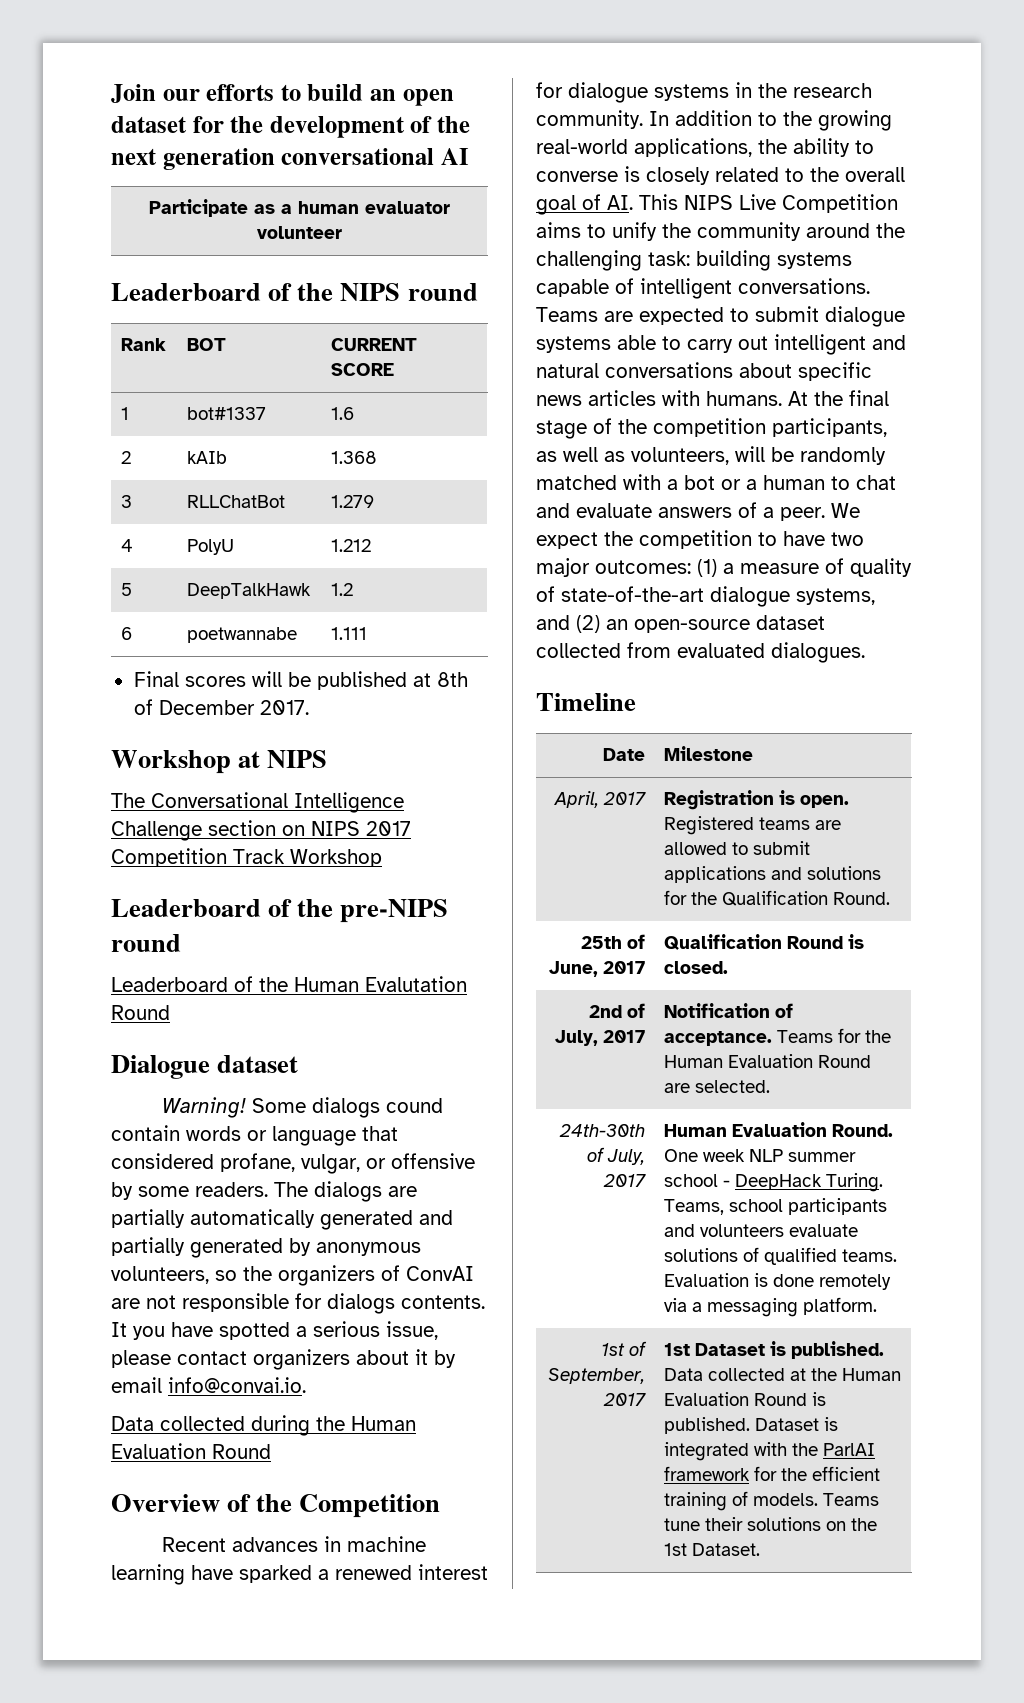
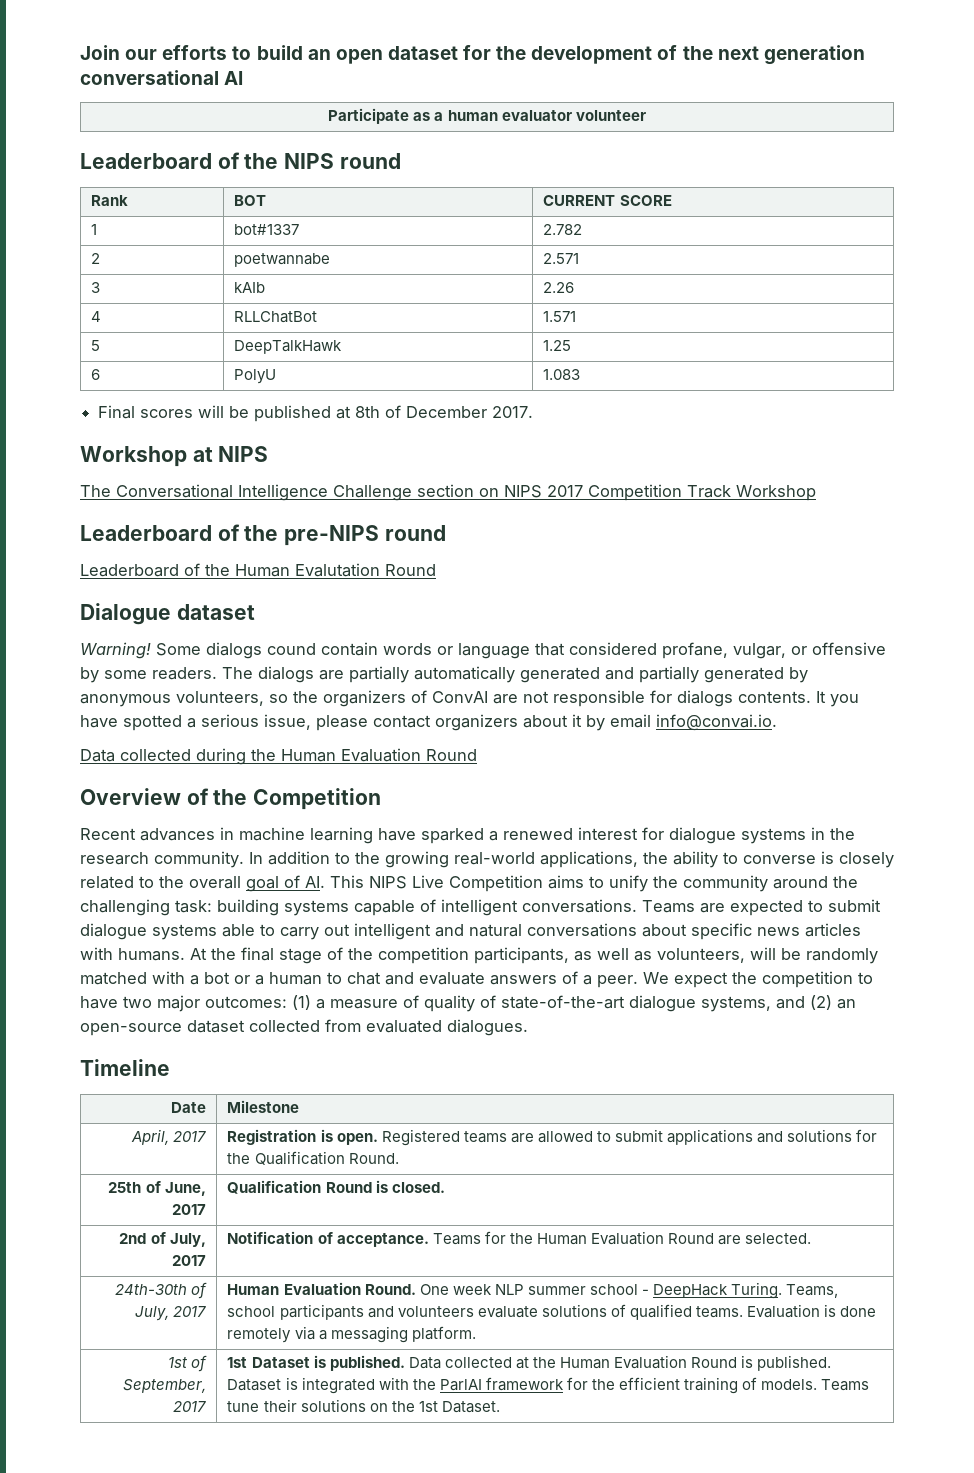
- 1 | bot#1337 | 1.6
+ 1 | bot#1337 | 2.782
- 2 | kAIb | 1.368
+ 2 | poetwannabe | 2.571
- 3 | RLLChatBot | 1.279
+ 3 | kAIb | 2.26
- 4 | PolyU | 1.212
+ 4 | RLLChatBot | 1.571
- 5 | DeepTalkHawk | 1.2
+ 5 | DeepTalkHawk | 1.25
- 6 | poetwannabe | 1.111
+ 6 | PolyU | 1.083

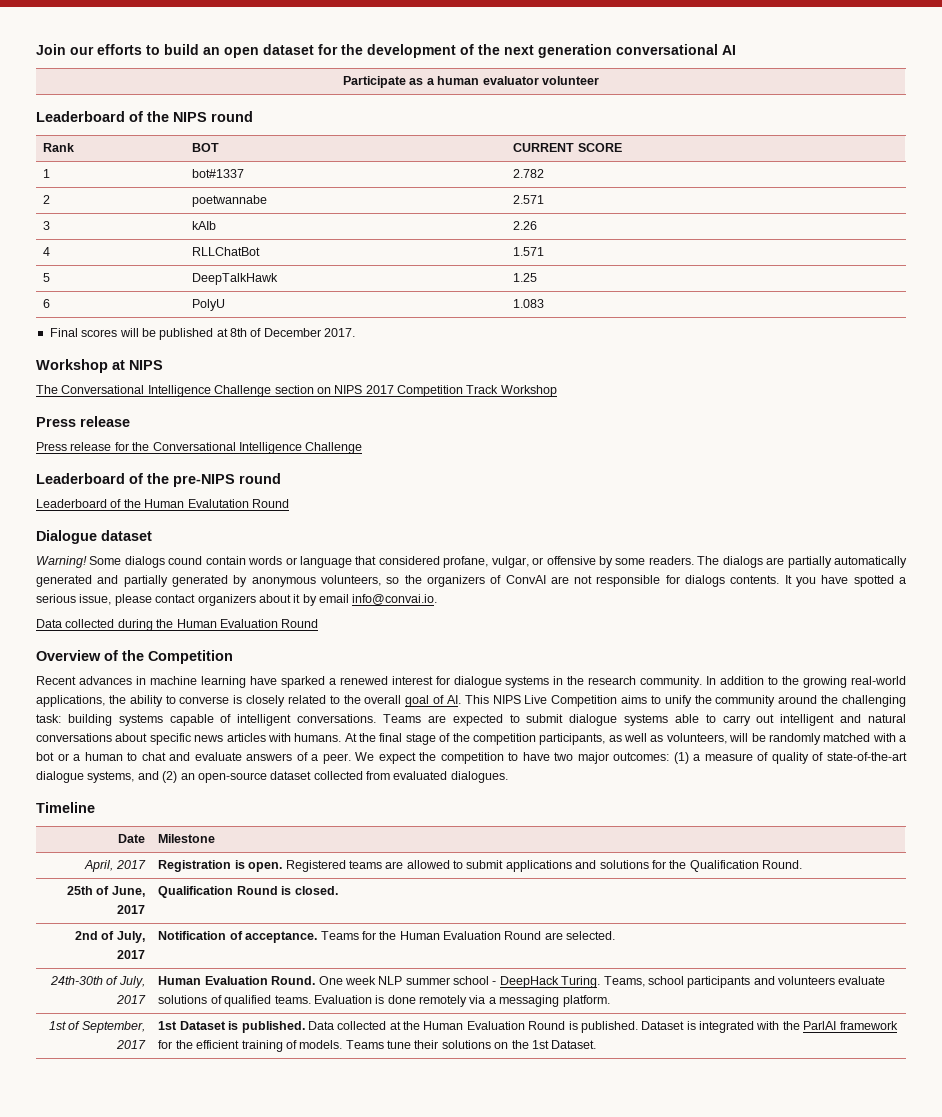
  The Conversational Intelligence Challenge section on NIPS 2017 Competition Track Workshop
+ Press release
+ Press release for the Conversational Intelligence Challenge

